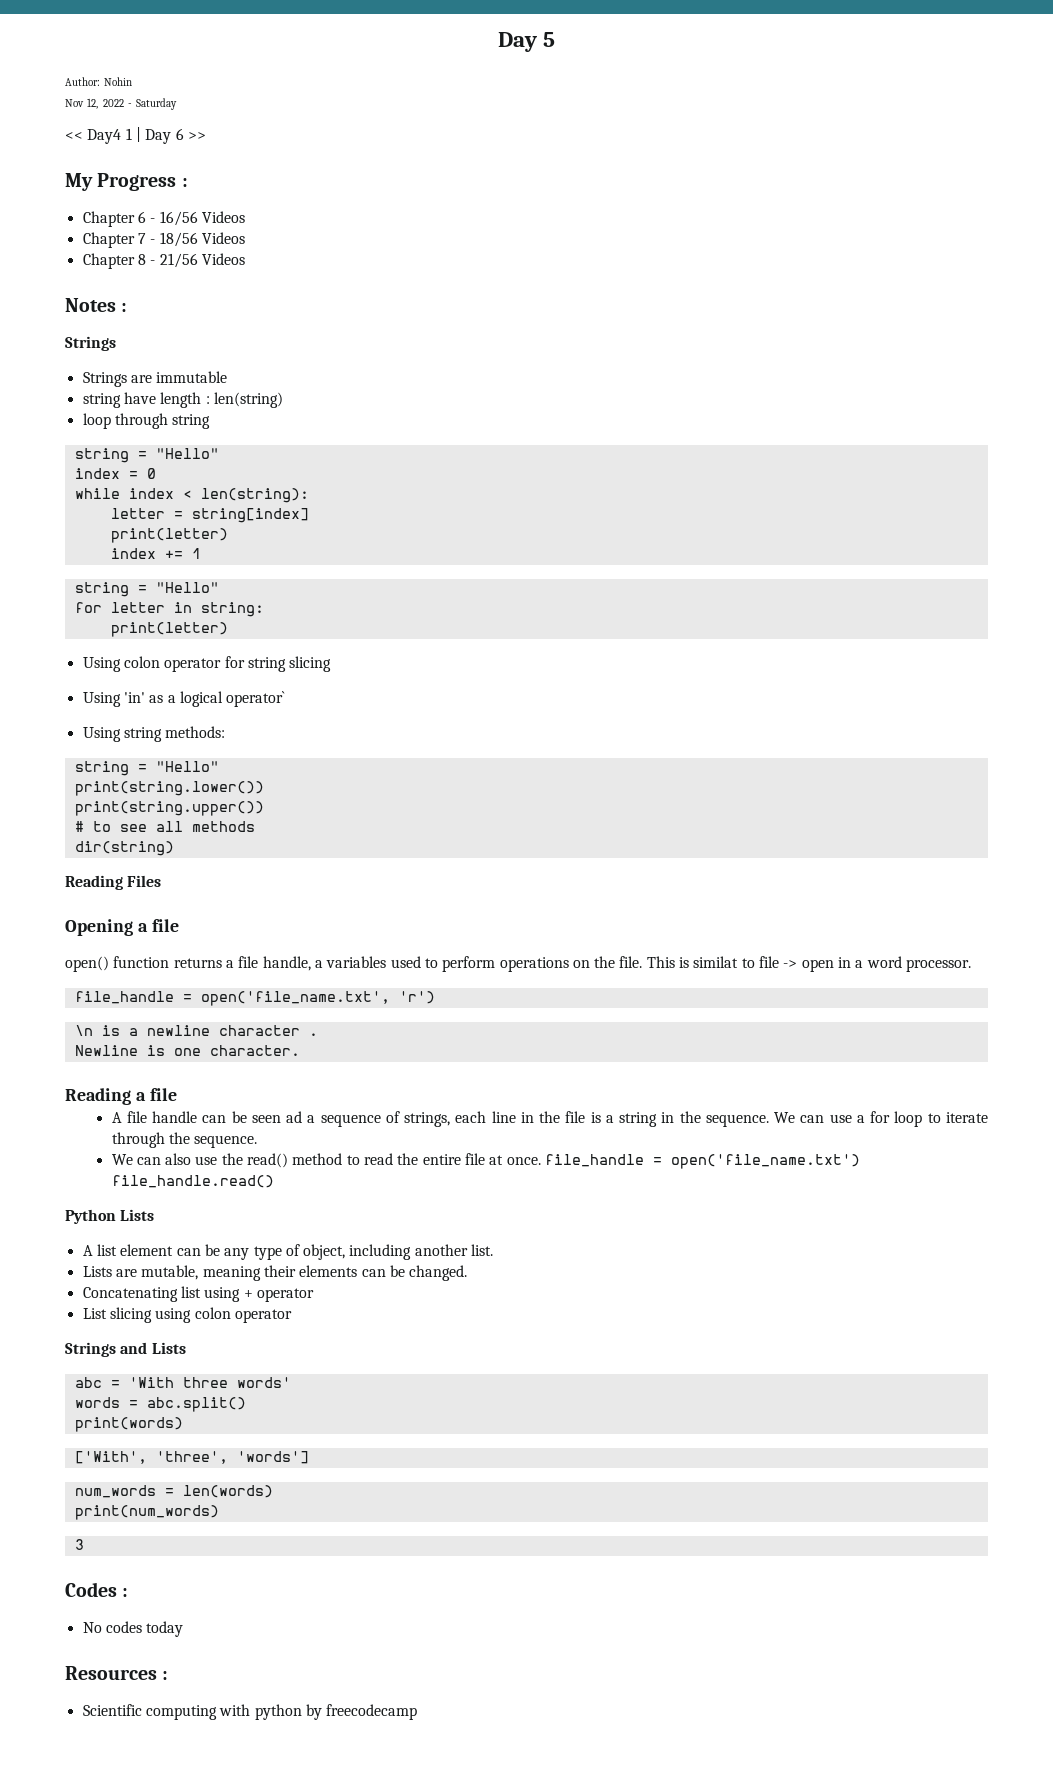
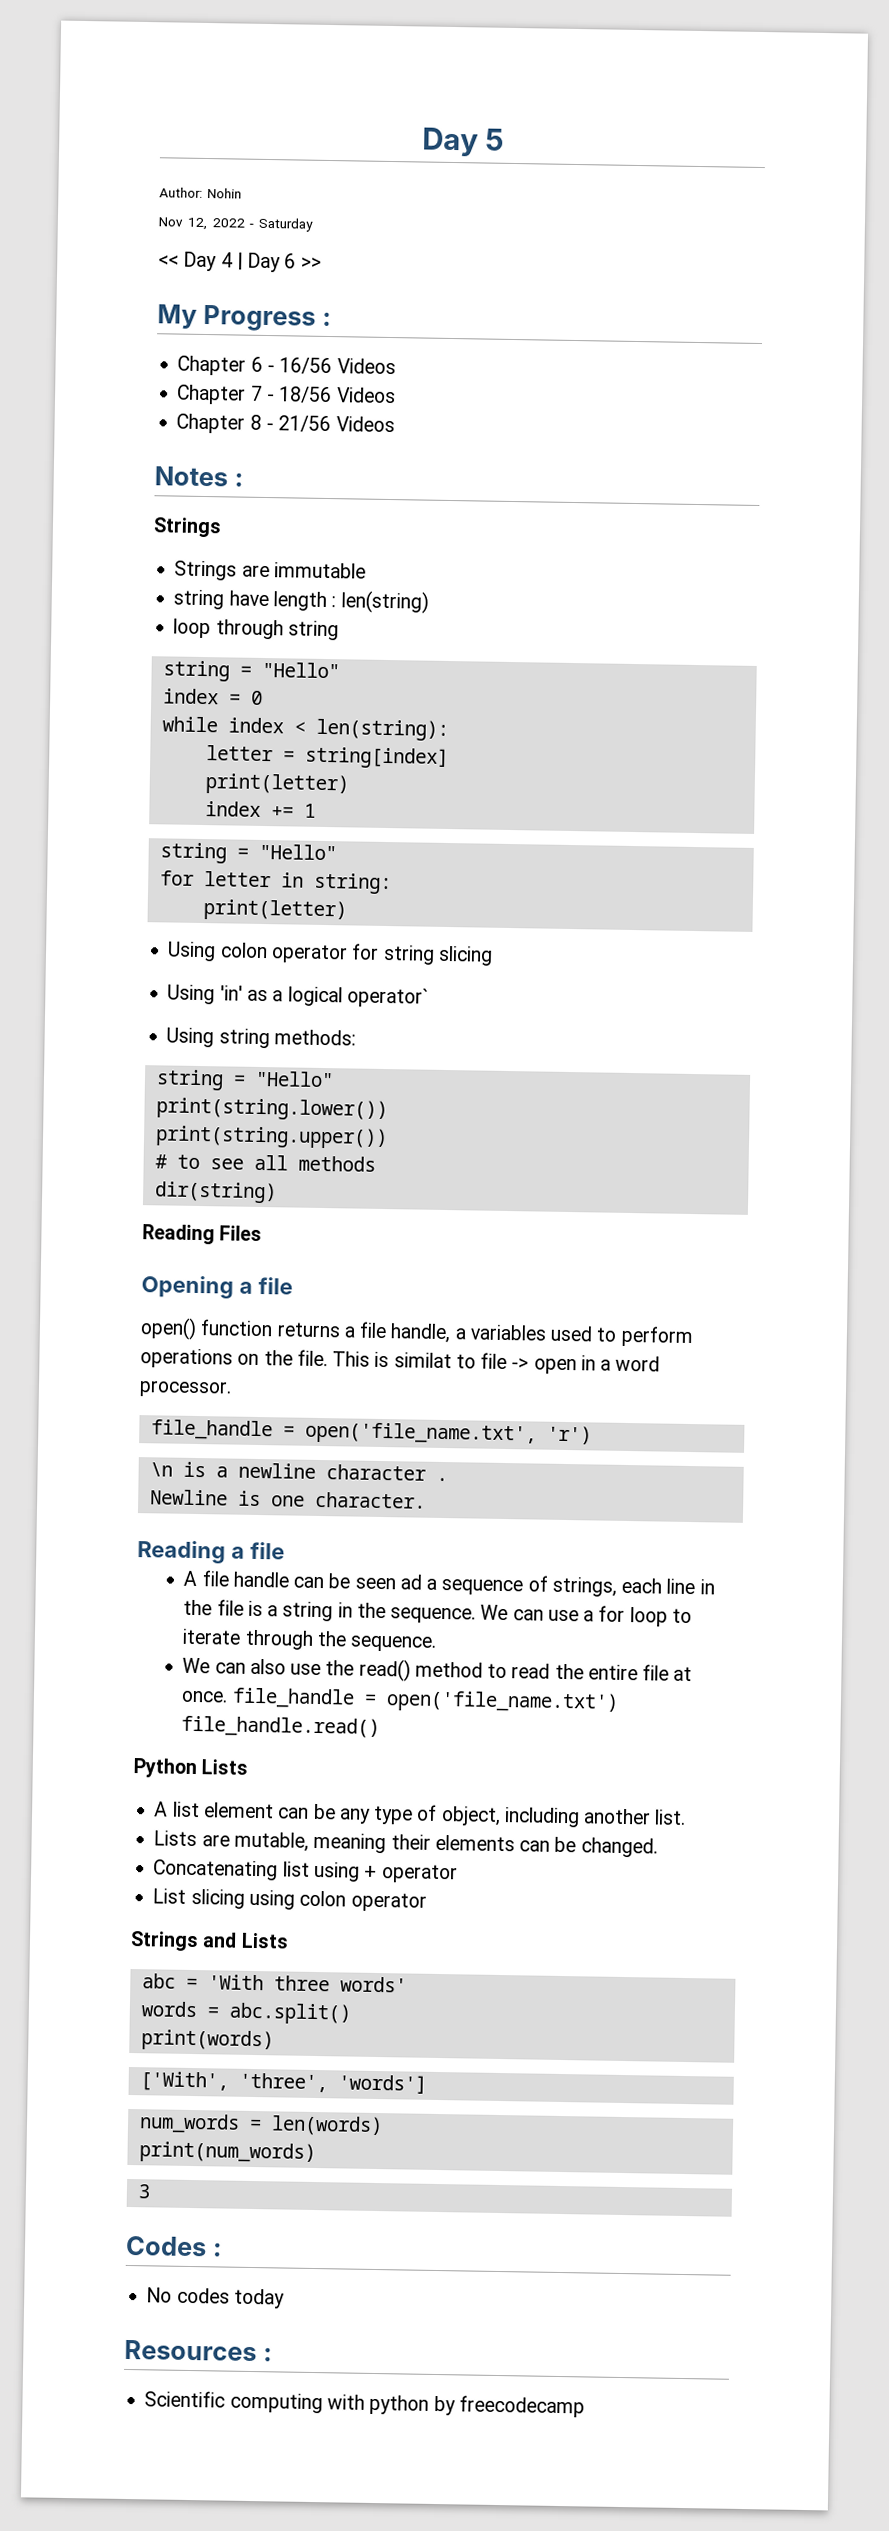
- << Day4 1 | Day 6 >>
+ << Day 4 | Day 6 >>

